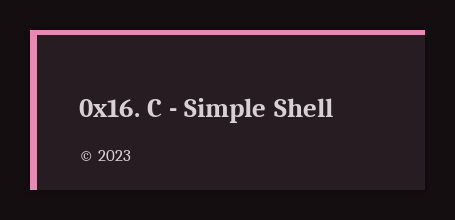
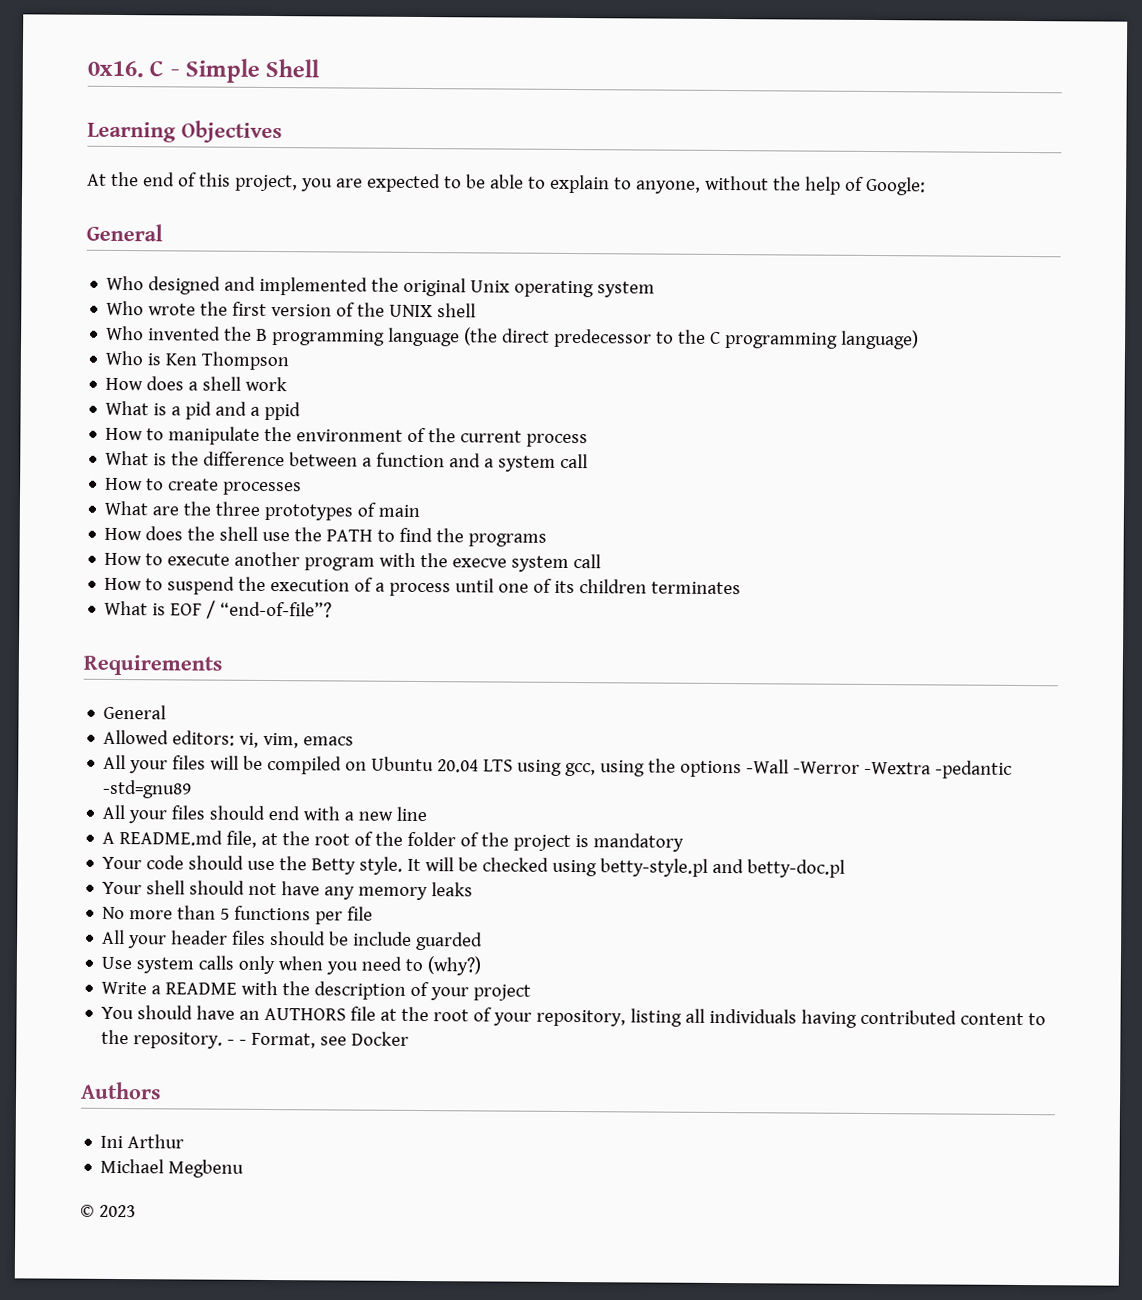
+ Learning Objectives
+ At the end of this project, you are expected to be able to explain to anyone, without the help of Google:
+ General
+ Who designed and implemented the original Unix operating system
+ Who wrote the first version of the UNIX shell
+ Who invented the B programming language (the direct predecessor to the C programming language)
+ Who is Ken Thompson
+ How does a shell work
+ What is a pid and a ppid
+ How to manipulate the environment of the current process
+ What is the difference between a function and a system call
+ How to create processes
+ What are the three prototypes of main
+ How does the shell use the PATH to find the programs
+ How to execute another program with the execve system call
+ How to suspend the execution of a process until one of its children terminates
+ What is EOF / “end-of-file”?
+ Requirements
+ General
+ Allowed editors: vi, vim, emacs
+ All your files will be compiled on Ubuntu 20.04 LTS using gcc, using the options -Wall -Werror -Wextra -pedantic -std=gnu89
+ All your files should end with a new line
+ A README.md file, at the root of the folder of the project is mandatory
+ Your code should use the Betty style. It will be checked using betty-style.pl and betty-doc.pl
+ Your shell should not have any memory leaks
+ No more than 5 functions per file
+ All your header files should be include guarded
+ Use system calls only when you need to (why?)
+ Write a README with the description of your project
+ You should have an AUTHORS file at the root of your repository, listing all individuals having contributed content to the repository. - - Format, see Docker
+ Authors
+ Ini Arthur
+ Michael Megbenu

